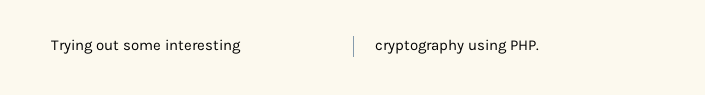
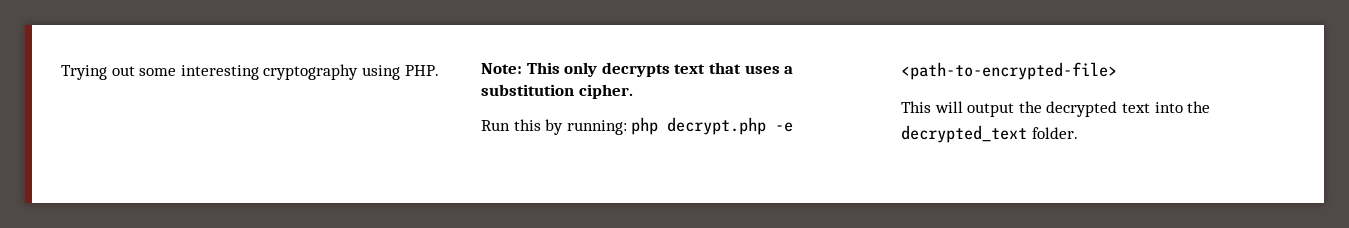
+ Note: This only decrypts text that uses a substitution cipher.
+ Run this by running: php decrypt.php -e <path-to-encrypted-file>
+ This will output the decrypted text into the decrypted_text folder.

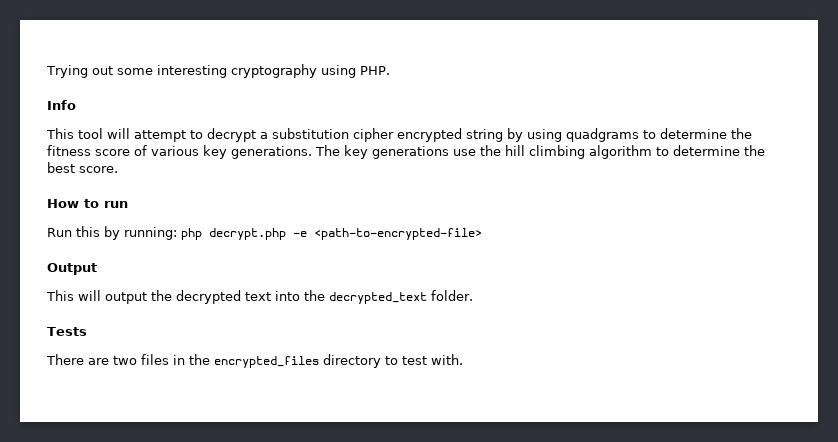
- Note: This only decrypts text that uses a substitution cipher.
+ Info
+ This tool will attempt to decrypt a substitution cipher encrypted string by using quadgrams to determine the fitness score of various key generations. The key generations use the hill climbing algorithm to determine the best score.
+ How to run
+ Output
+ Tests
+ There are two files in the encrypted_files directory to test with.

